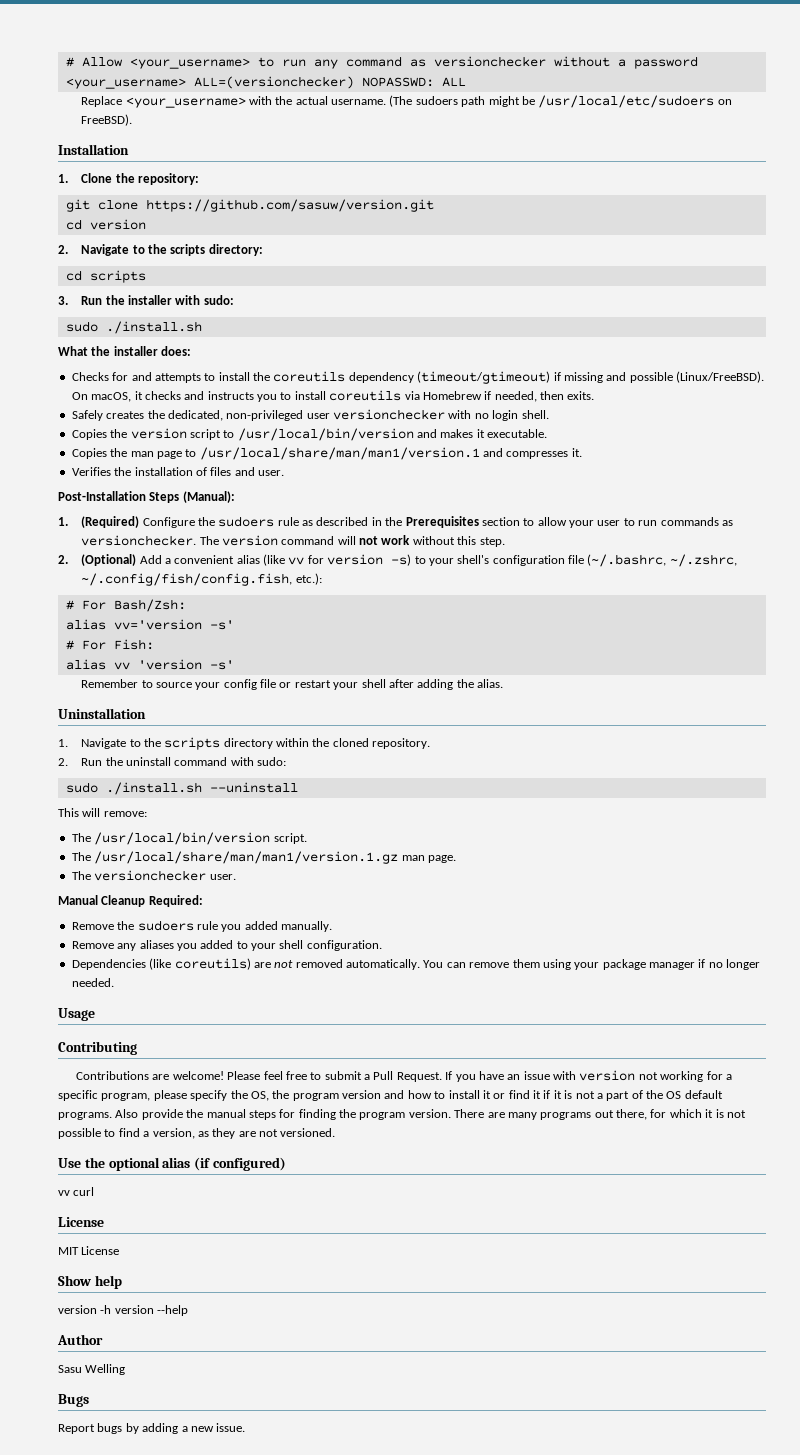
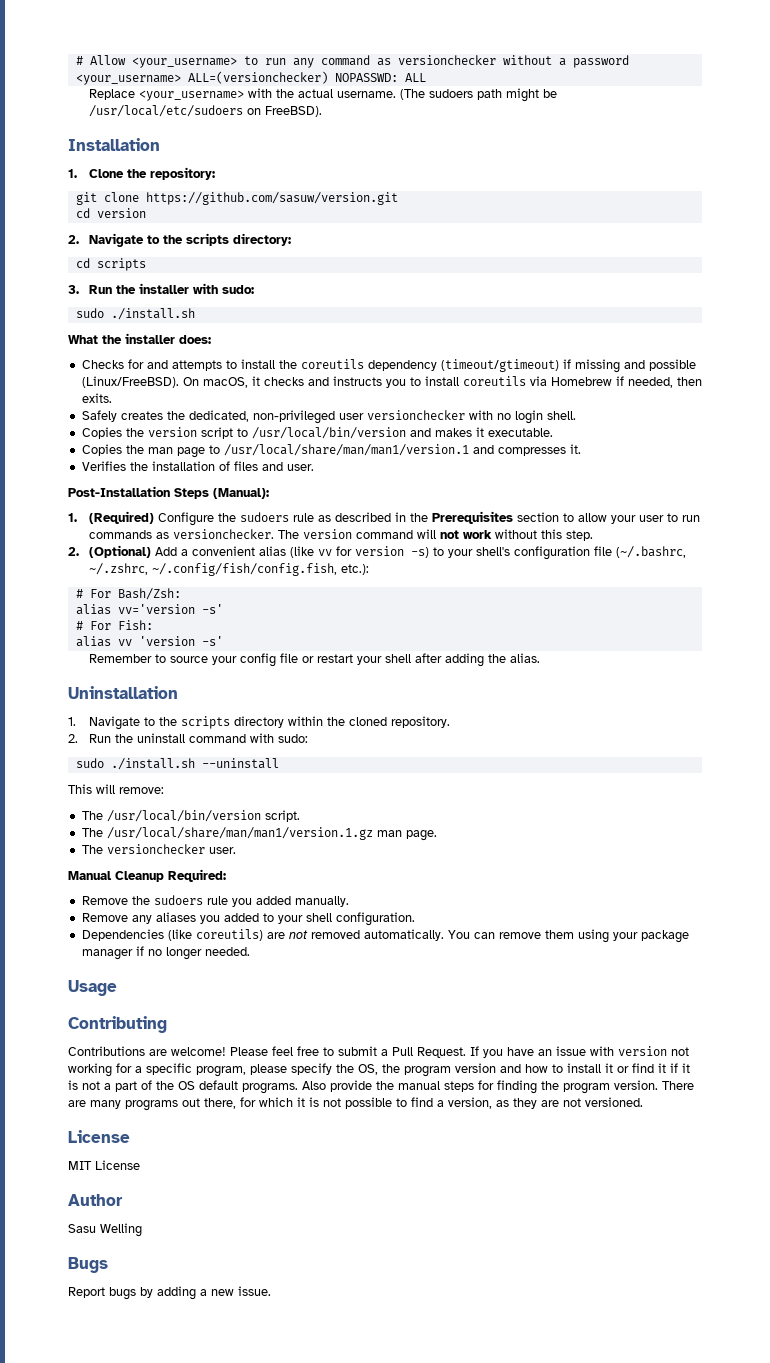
  There are many programs out there, for which it is not possible to find a version, as they are not versioned.
- Use the optional alias (if configured)
- vv curl
  License
  MIT License
- Show help
- version -h version --help

